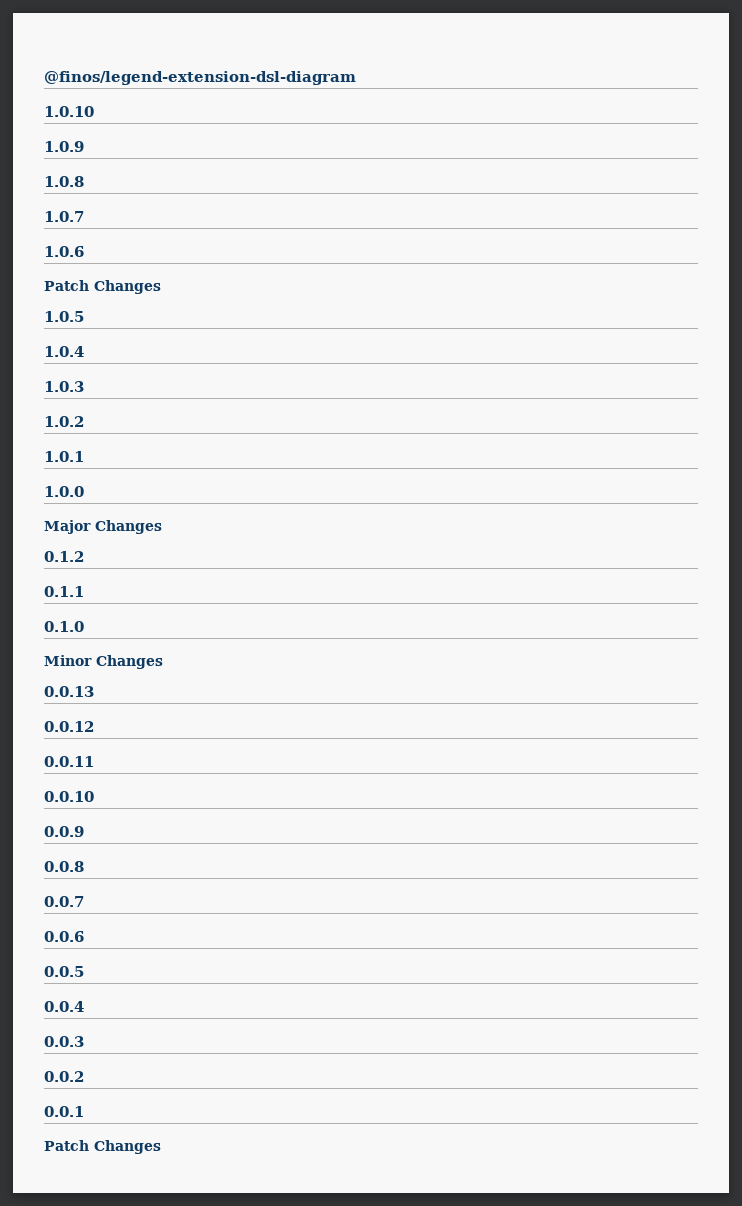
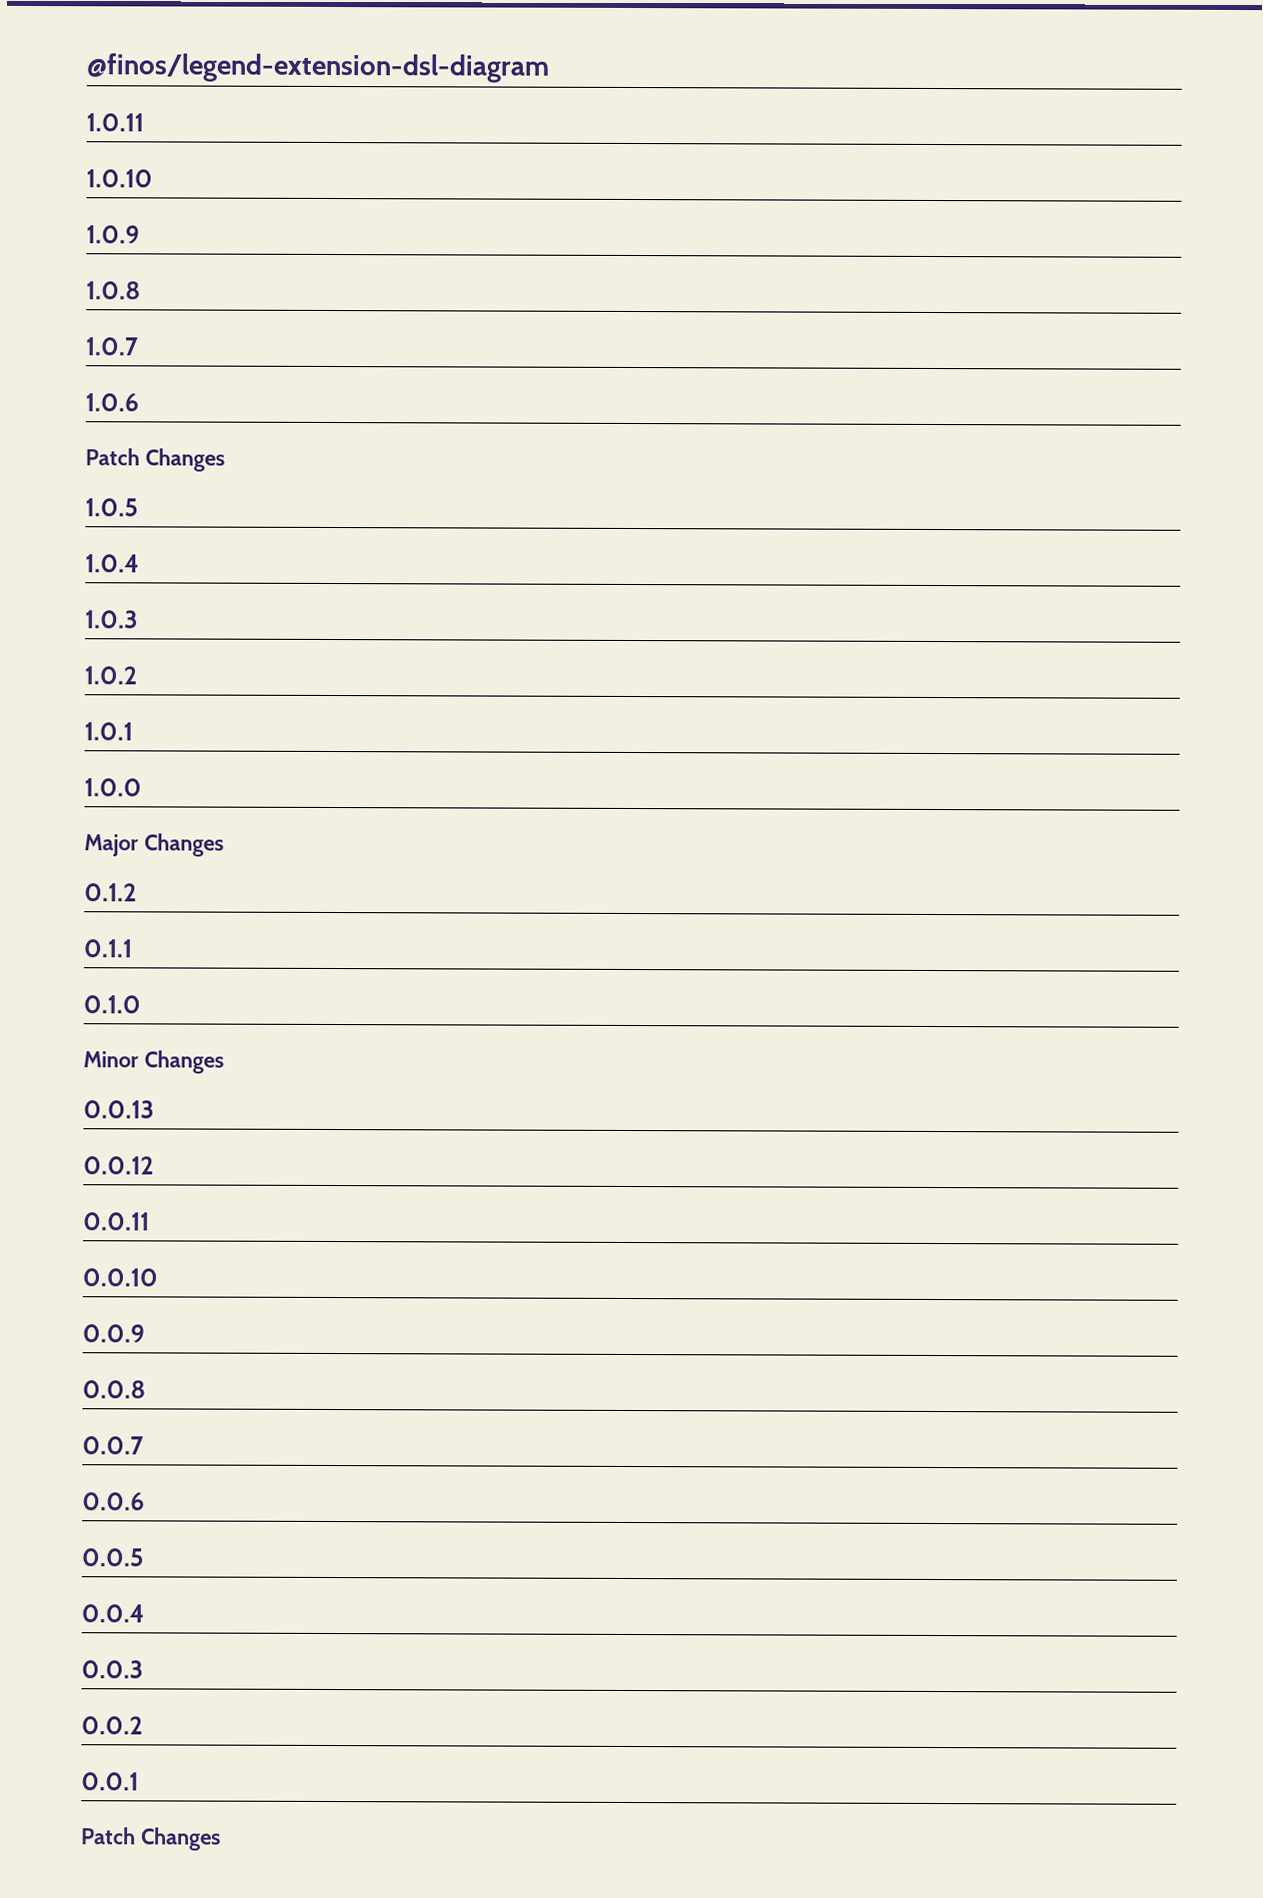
+ 1.0.11

